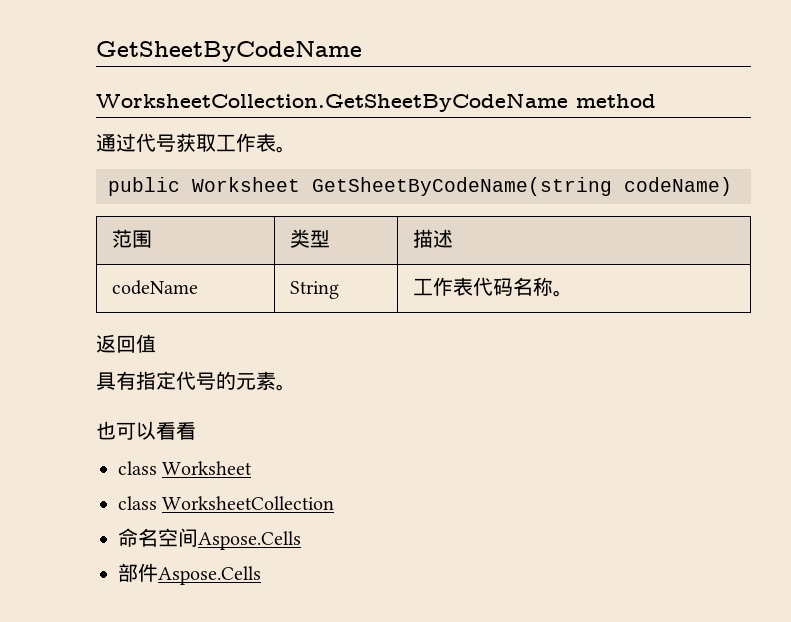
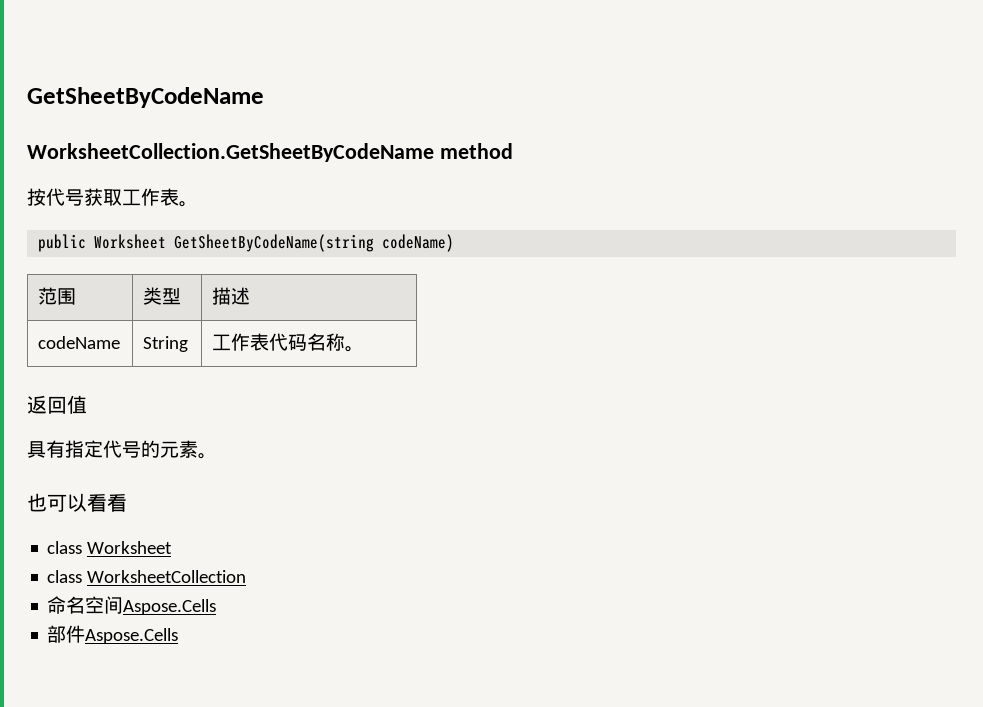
- 通过代号获取工作表。
+ 按代号获取工作表。

